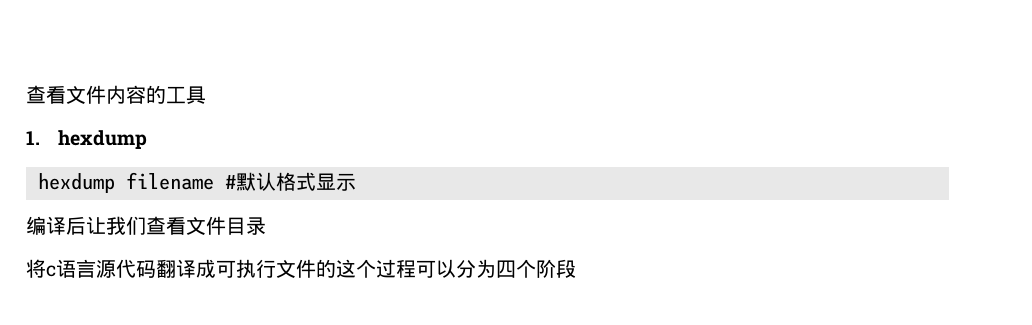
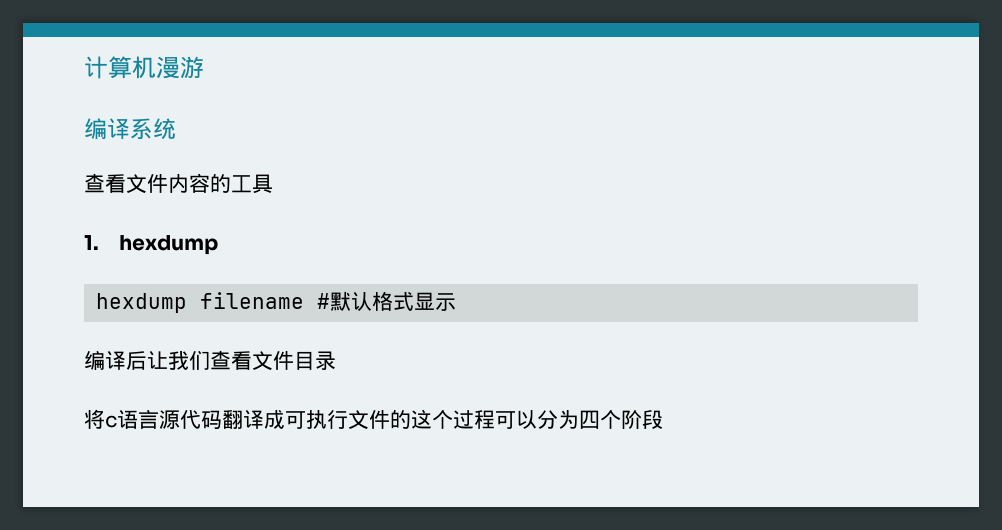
+ 计算机漫游
+ 编译系统

